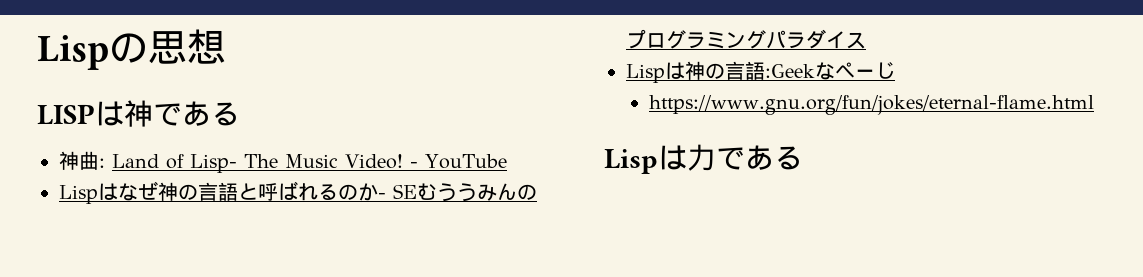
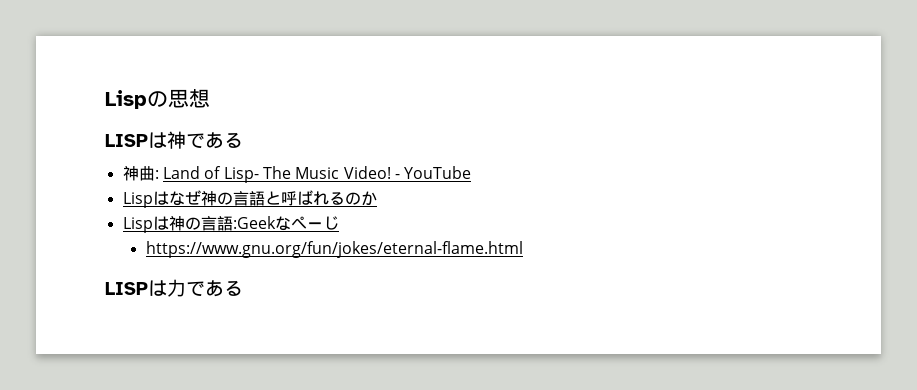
- Lispはなぜ神の言語と呼ばれるのか- SEむううみんのプログラミングパラダイス
+ Lispはなぜ神の言語と呼ばれるのか
- Lispは力である
+ LISPは力である

